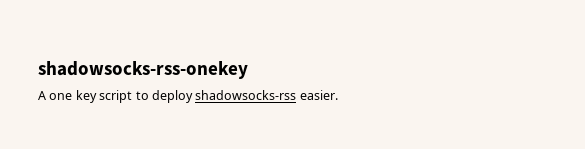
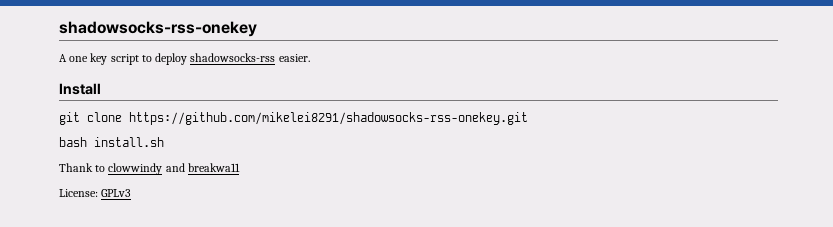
+ Install
+ git clone https://github.com/mikelei8291/shadowsocks-rss-onekey.git
+ bash install.sh
+ Thank to clowwindy and breakwa11
+ License: GPLv3

